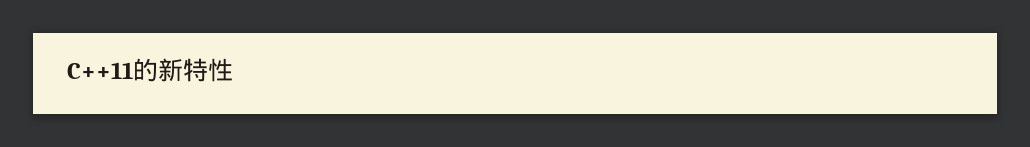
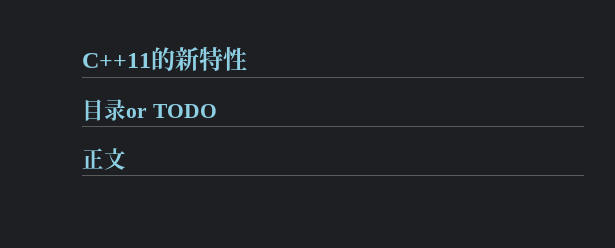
+ 目录or TODO
+ 正文

